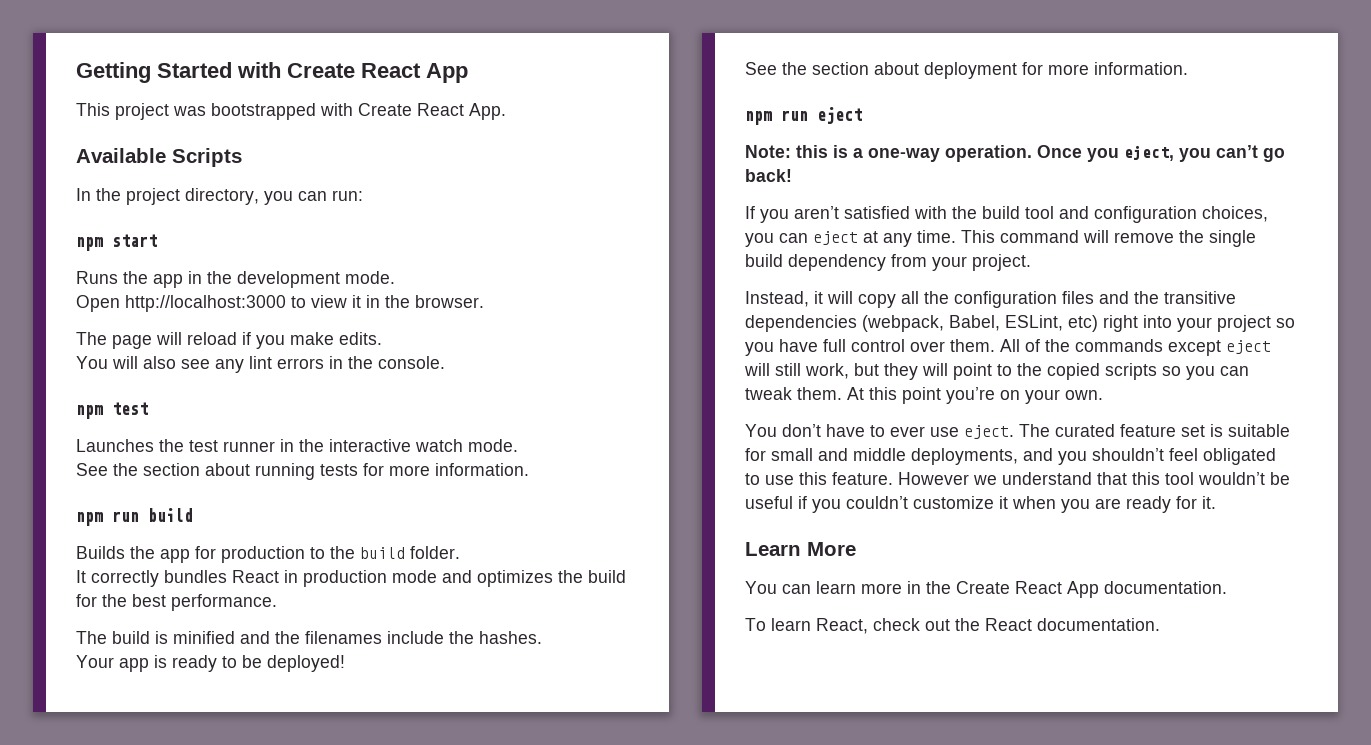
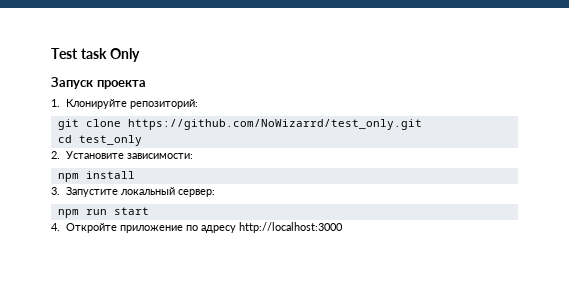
- Getting Started with Create React App
- This project was bootstrapped with Create React App.
- Available Scripts
- In the project directory, you can run:
- npm start
- Runs the app in the development mode.
- Open http://localhost:3000 to view it in the browser.
- The page will reload if you make edits.
- You will also see any lint errors in the console.
- npm test
- Launches the test runner in the interactive watch mode.
- See the section about running tests for more information.
- npm run build
- Builds the app for production to the build folder.
- It correctly bundles React in production mode and optimizes the build for the best performance.
- The build is minified and the filenames include the hashes.
- Your app is ready to be deployed!
- See the section about deployment for more information.
- npm run eject
- Note: this is a one-way operation. Once you eject, you can’t go back!
- If you aren’t satisfied with the build tool and configuration choices, you can eject at any time. This command will remove the single build dependency from your project.
- Instead, it will copy all the configuration files and the transitive dependencies (webpack, Babel, ESLint, etc) right into your project so you have full control over them. All of the commands except eject will still work, but they will point to the copied scripts so you can tweak them. At this point you’re on your own.
- You don’t have to ever use eject. The curated feature set is suitable for small and middle deployments, and you shouldn’t feel obligated to use this feature. However we understand that this tool wouldn’t be useful if you couldn’t customize it when you are ready for it.
- Learn More
- You can learn more in the Create React App documentation.
- To learn React, check out the React documentation.
+ Test task Only
+ Запуск проекта
+ 1. Клонируйте репозиторий:
+ git clone https://github.com/NoWizarrd/test_only.git
+ cd test_only
+ 2. Установите зависимости:
+ npm install
+ 3. Запустите локальный сервер:
+ npm run start
+ 4. Откройте приложение по адресу http://localhost:3000

